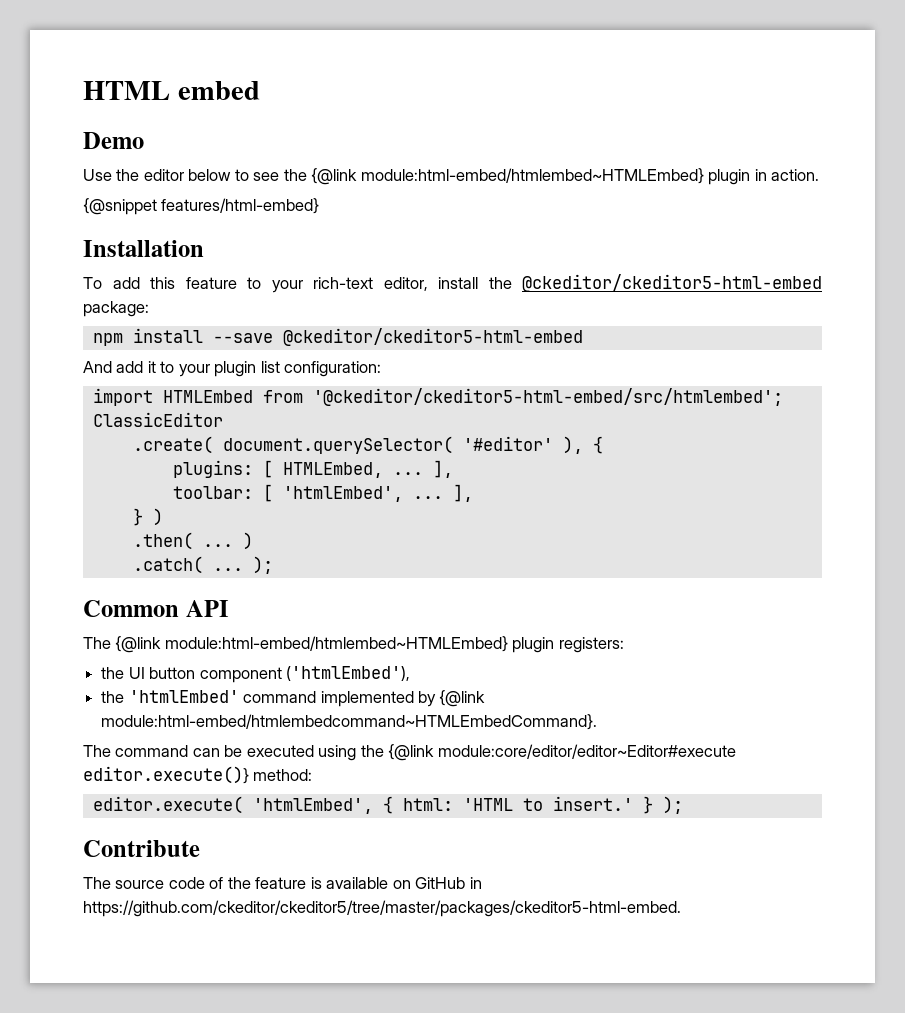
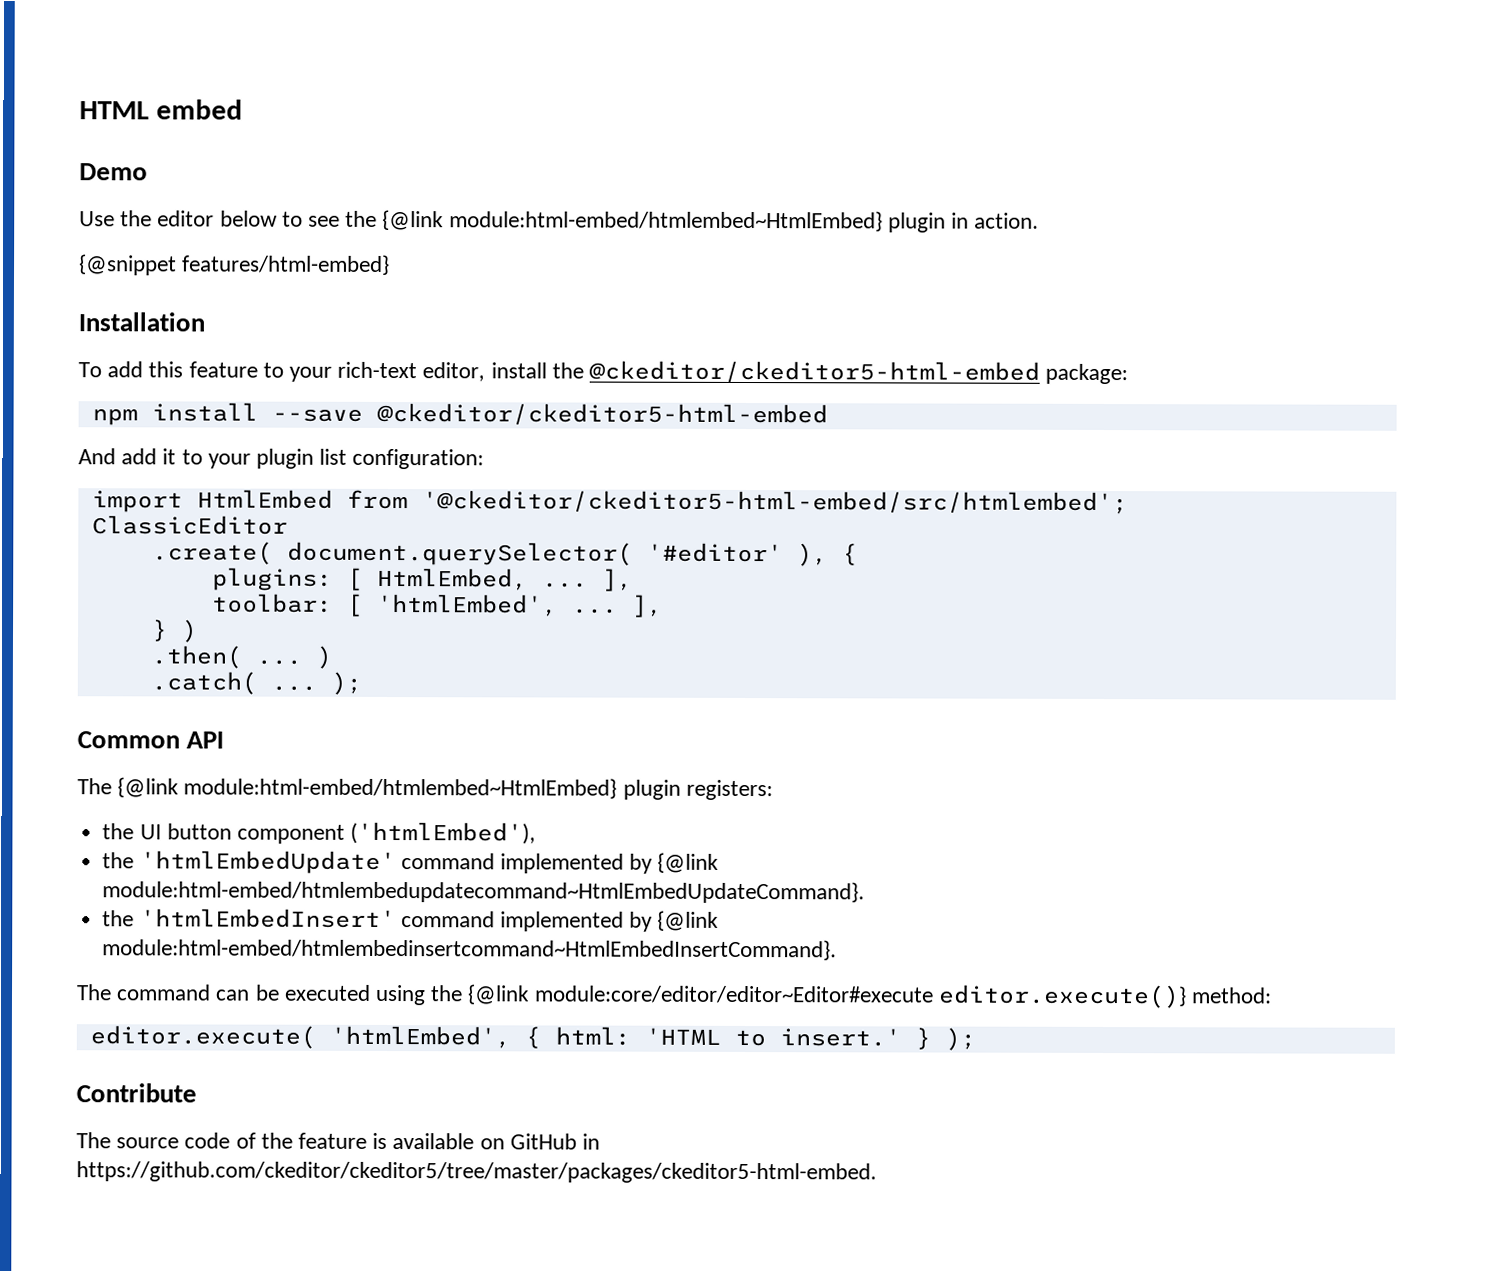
- Use the editor below to see the {@link module:html-embed/htmlembed~HTMLEmbed} plugin in action.
+ Use the editor below to see the {@link module:html-embed/htmlembed~HtmlEmbed} plugin in action.
- import HTMLEmbed from '@ckeditor/ckeditor5-html-embed/src/htmlembed';
+ import HtmlEmbed from '@ckeditor/ckeditor5-html-embed/src/htmlembed';
- plugins: [ HTMLEmbed, ... ],
+ plugins: [ HtmlEmbed, ... ],
- The {@link module:html-embed/htmlembed~HTMLEmbed} plugin registers:
+ The {@link module:html-embed/htmlembed~HtmlEmbed} plugin registers:
- the 'htmlEmbed' command implemented by {@link module:html-embed/htmlembedcommand~HTMLEmbedCommand}.
+ the 'htmlEmbedUpdate' command implemented by {@link module:html-embed/htmlembedupdatecommand~HtmlEmbedUpdateCommand}.
+ the 'htmlEmbedInsert' command implemented by {@link module:html-embed/htmlembedinsertcommand~HtmlEmbedInsertCommand}.

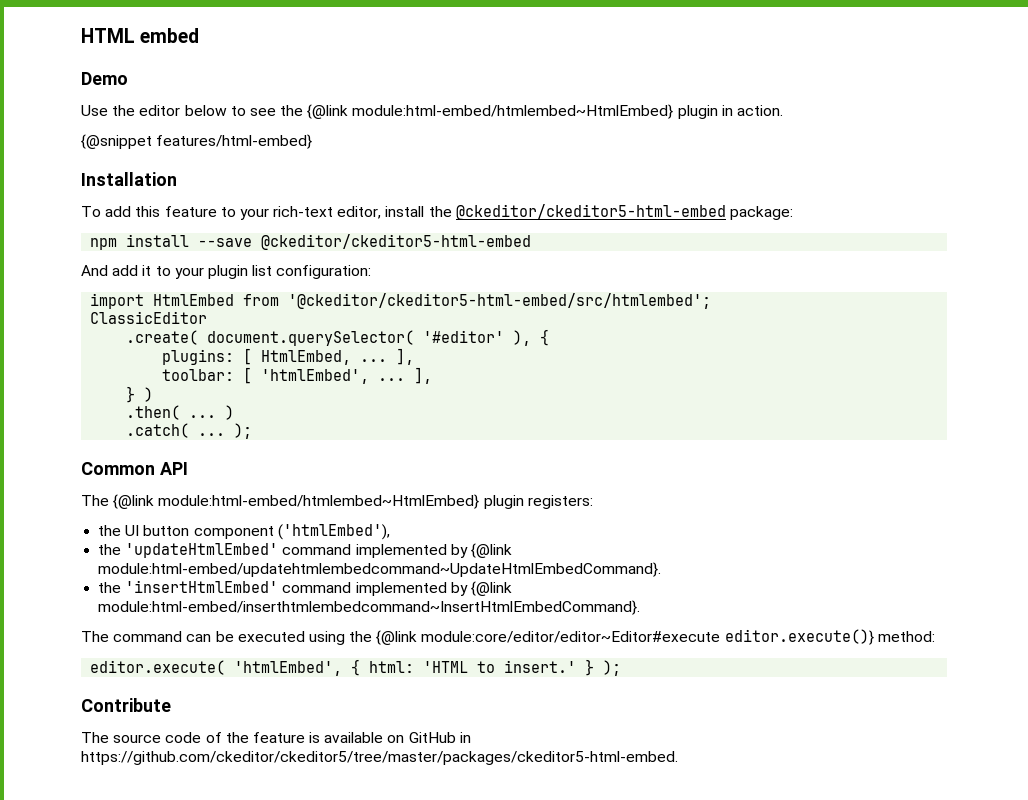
- the 'htmlEmbedUpdate' command implemented by {@link module:html-embed/htmlembedupdatecommand~HtmlEmbedUpdateCommand}.
- the 'htmlEmbedInsert' command implemented by {@link module:html-embed/htmlembedinsertcommand~HtmlEmbedInsertCommand}.
+ the 'updateHtmlEmbed' command implemented by {@link module:html-embed/updatehtmlembedcommand~UpdateHtmlEmbedCommand}.
+ the 'insertHtmlEmbed' command implemented by {@link module:html-embed/inserthtmlembedcommand~InsertHtmlEmbedCommand}.

